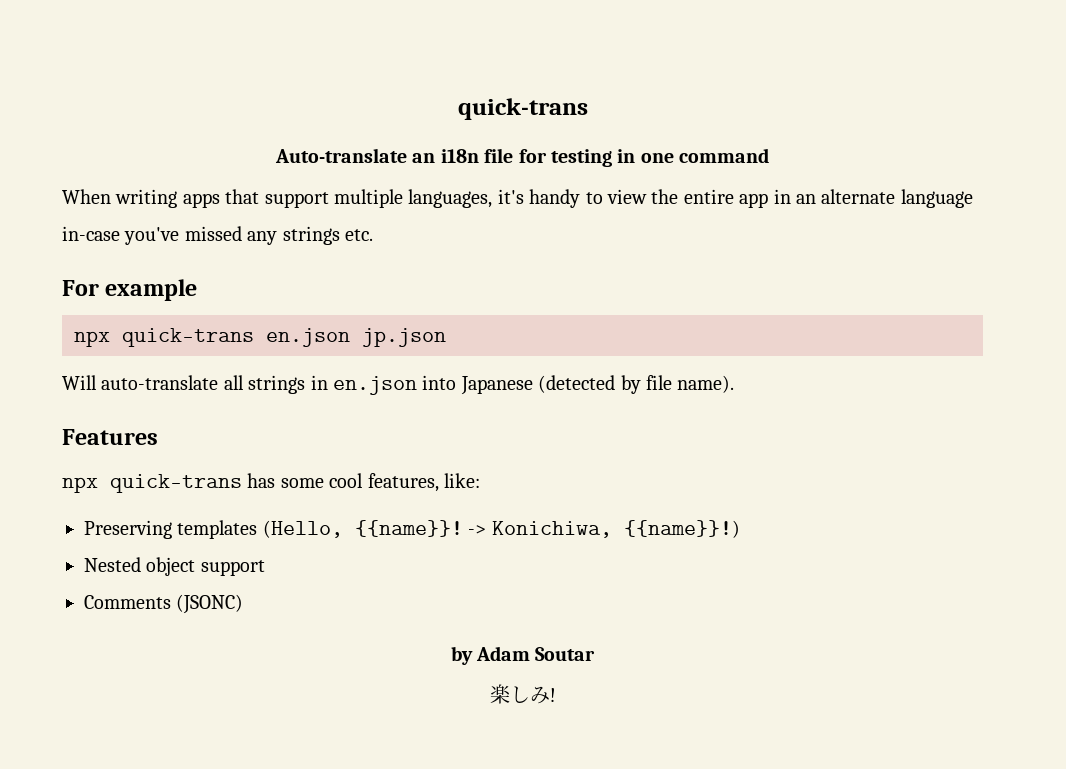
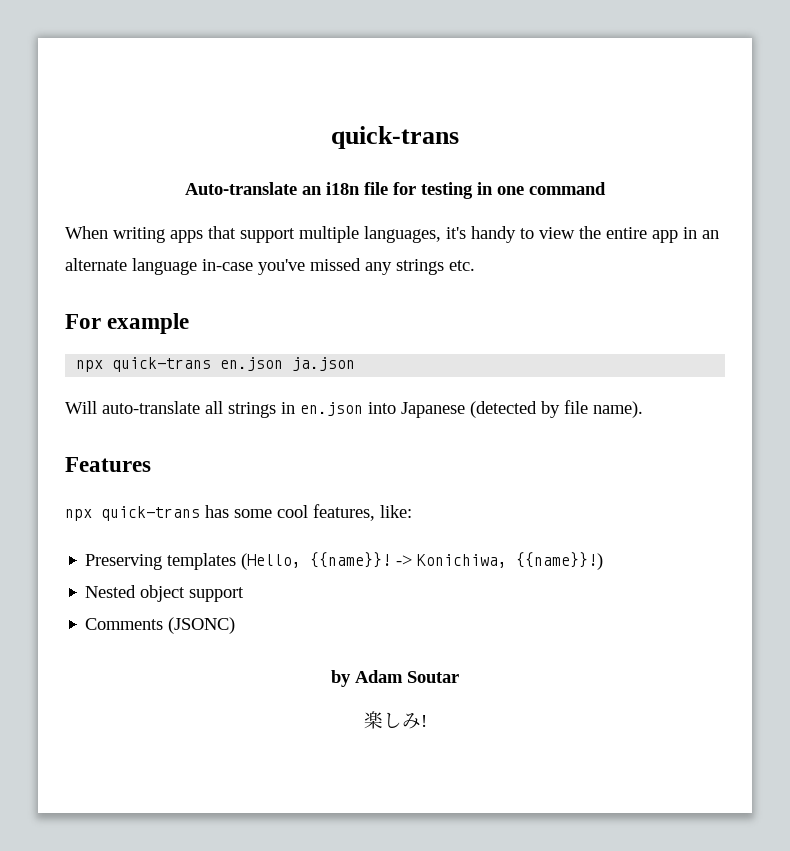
- npx quick-trans en.json jp.json
+ npx quick-trans en.json ja.json

